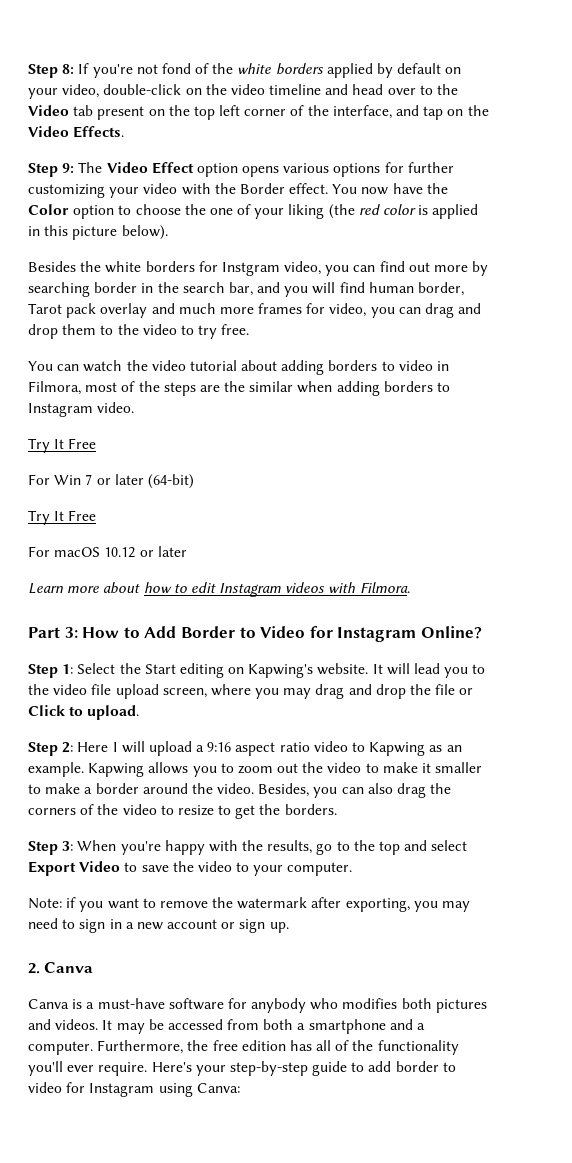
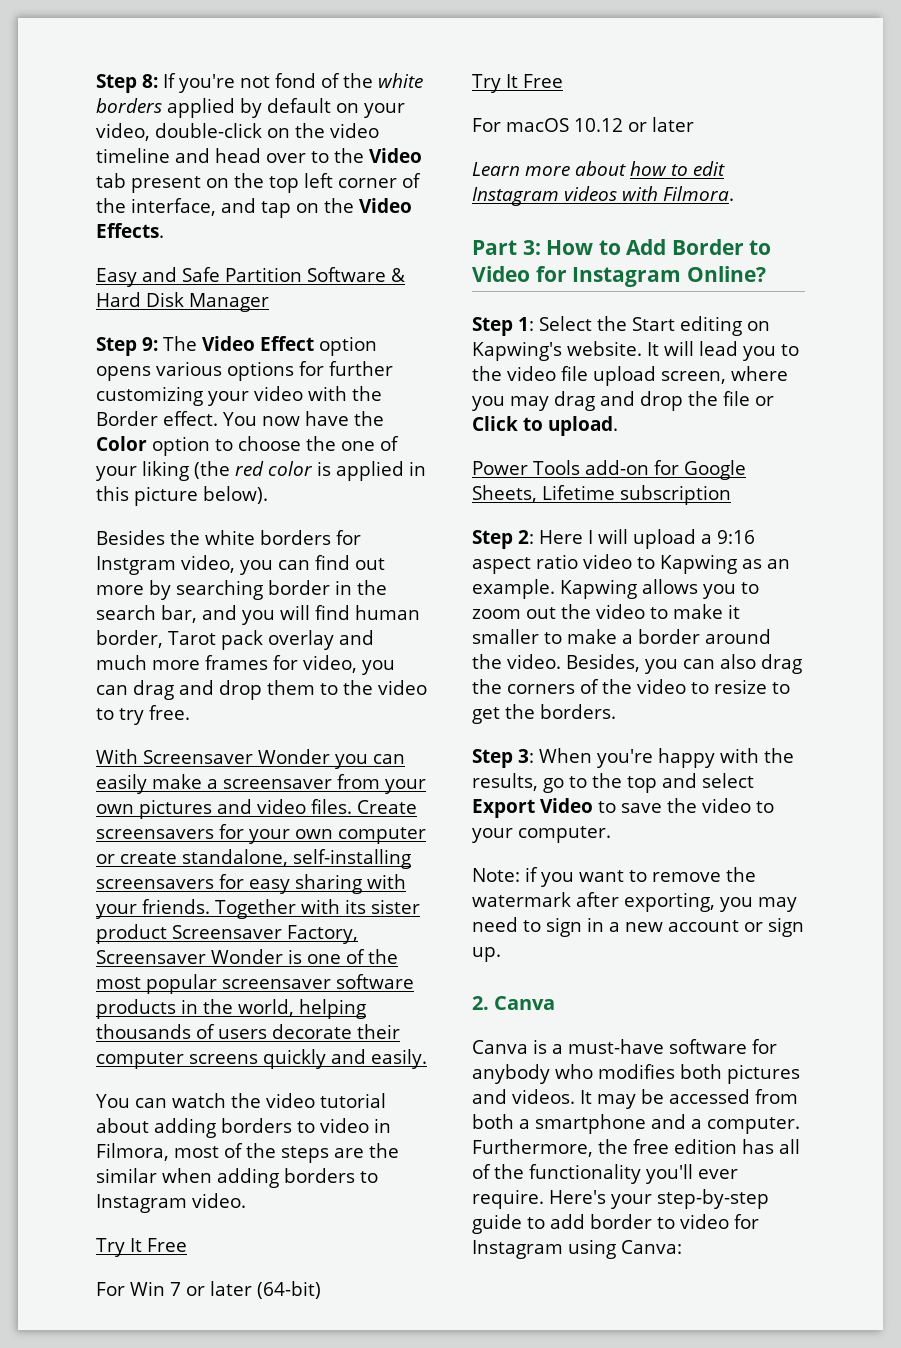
+ Easy and Safe Partition Software & Hard Disk Manager
+ With Screensaver Wonder you can easily make a screensaver from your own pictures and video files. Create screensavers for your own computer or create standalone, self-installing screensavers for easy sharing with your friends. Together with its sister product Screensaver Factory, Screensaver Wonder is one of the most popular screensaver software products in the world, helping thousands of users decorate their computer screens quickly and easily.
+ Power Tools add-on for Google Sheets, Lifetime subscription

